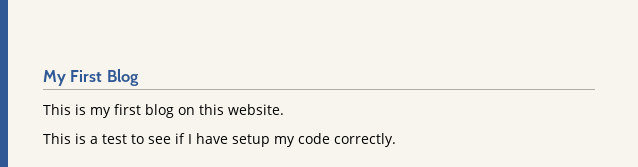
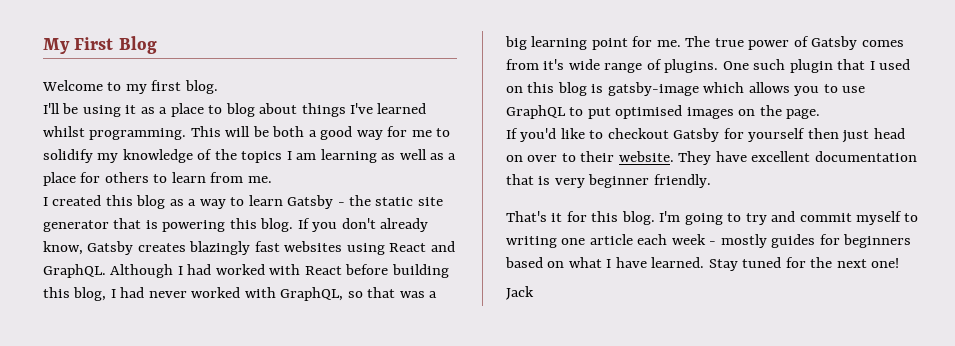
- This is my first blog on this website.
- This is a test to see if I have setup my code correctly.
+ Welcome to my first blog.
+ I'll be using it as a place to blog about things I've learned whilst programming. This will be both a good way for me to solidify my knowledge of the topics I am learning as well as a place for others to learn from me.
+ I created this blog as a way to learn Gatsby - the static site generator that is powering this blog. If you don't already know, Gatsby creates blazingly fast websites using React and GraphQL. Although I had worked with React before building this blog, I had never worked with GraphQL, so that was a big learning point for me. The true power of Gatsby comes from it's wide range of plugins. One such plugin that I used on this blog is gatsby-image which allows you to use GraphQL to put optimised images on the page.
+ If you'd like to checkout Gatsby for yourself then just head on over to their website. They have excellent documentation that is very beginner friendly.
+ That's it for this blog. I'm going to try and commit myself to writing one article each week - mostly guides for beginners based on what I have learned. Stay tuned for the next one!
+ Jack

